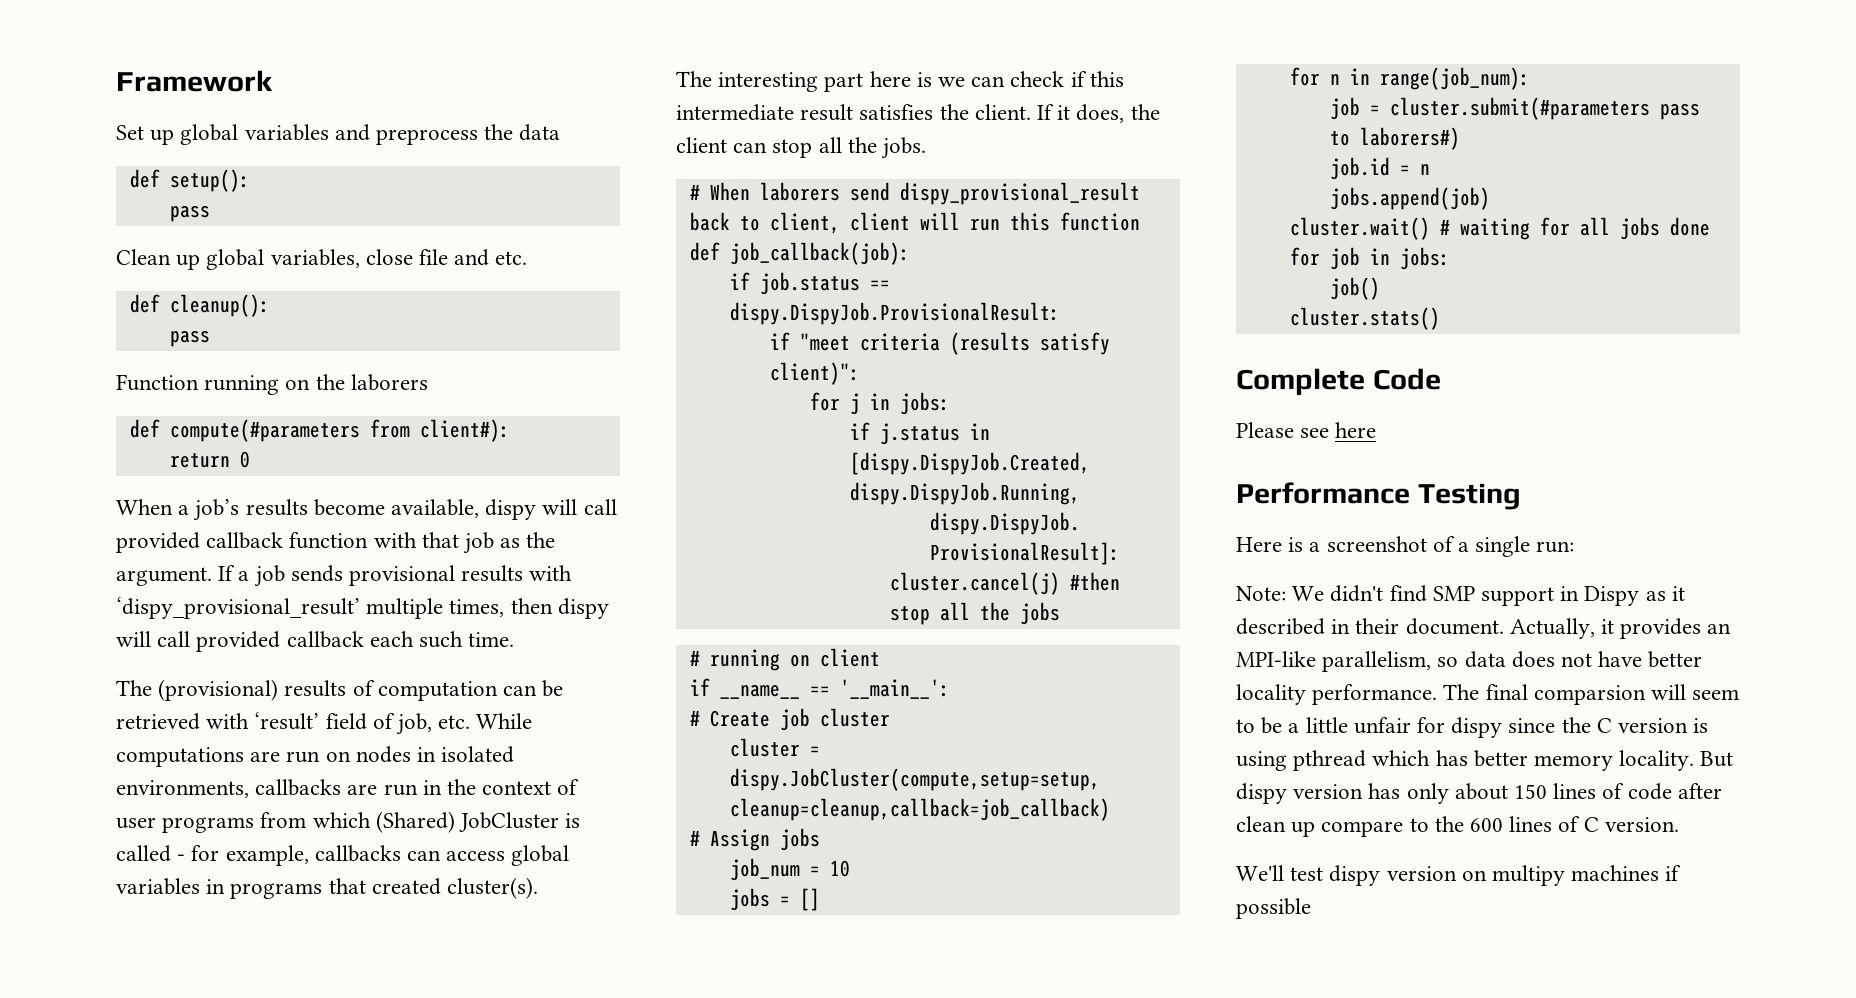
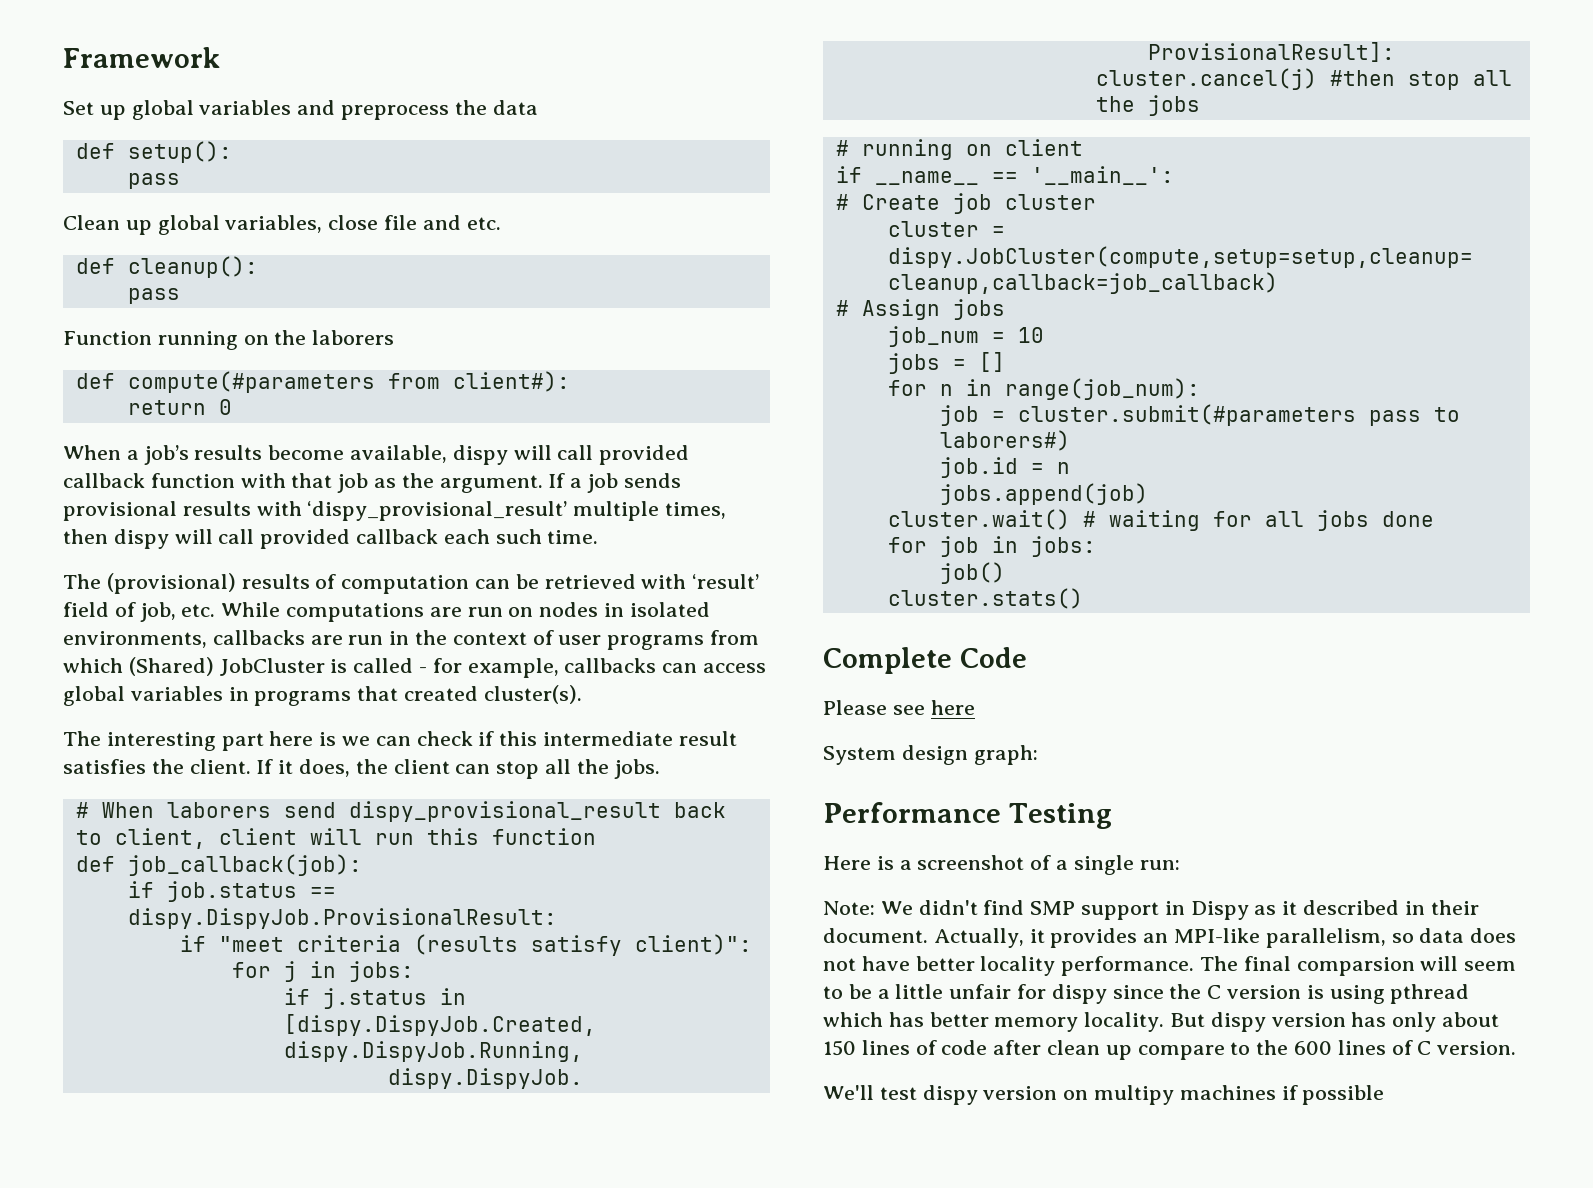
+ System design graph:

